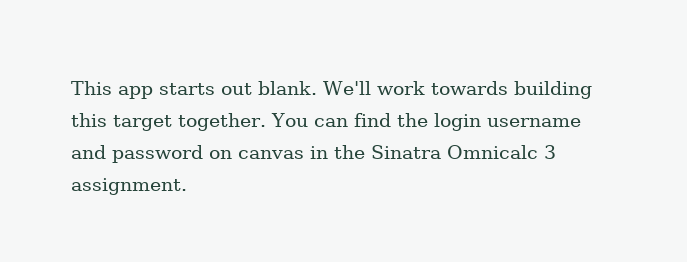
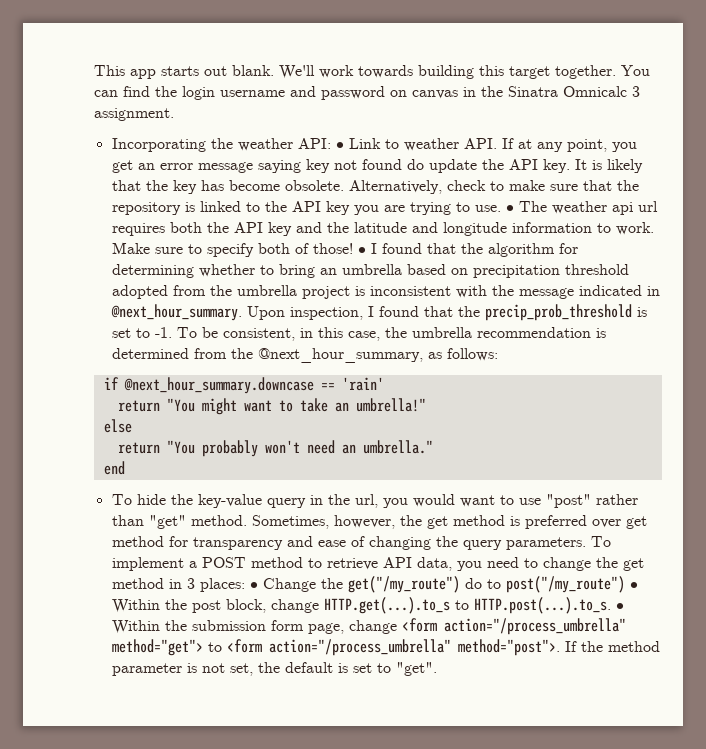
+ Incorporating the weather API: • Link to weather API. If at any point, you get an error message saying key not found do update the API key. It is likely that the key has become obsolete. Alternatively, check to make sure that the repository is linked to the API key you are trying to use. • The weather api url requires both the API key and the latitude and longitude information to work. Make sure to specify both of those! • I found that the algorithm for determining whether to bring an umbrella based on precipitation threshold adopted from the umbrella project is inconsistent with the message indicated in @next_hour_summary. Upon inspection, I found that the precip_prob_threshold is set to -1. To be consistent, in this case, the umbrella recommendation is determined from the @next_hour_summary, as follows:
+ if @next_hour_summary.downcase == 'rain'
+ return "You might want to take an umbrella!"
+ else
+ return "You probably won't need an umbrella."
+ end
+ To hide the key-value query in the url, you would want to use "post" rather than "get" method. Sometimes, however, the get method is preferred over get method for transparency and ease of changing the query parameters. To implement a POST method to retrieve API data, you need to change the get method in 3 places: • Change the get("/my_route") do to post("/my_route") • Within the post block, change HTTP.get(...).to_s to HTTP.post(...).to_s. • Within the submission form page, change <form action="/process_umbrella" method="get"> to <form action="/process_umbrella" method="post">. If the method parameter is not set, the default is set to "get".

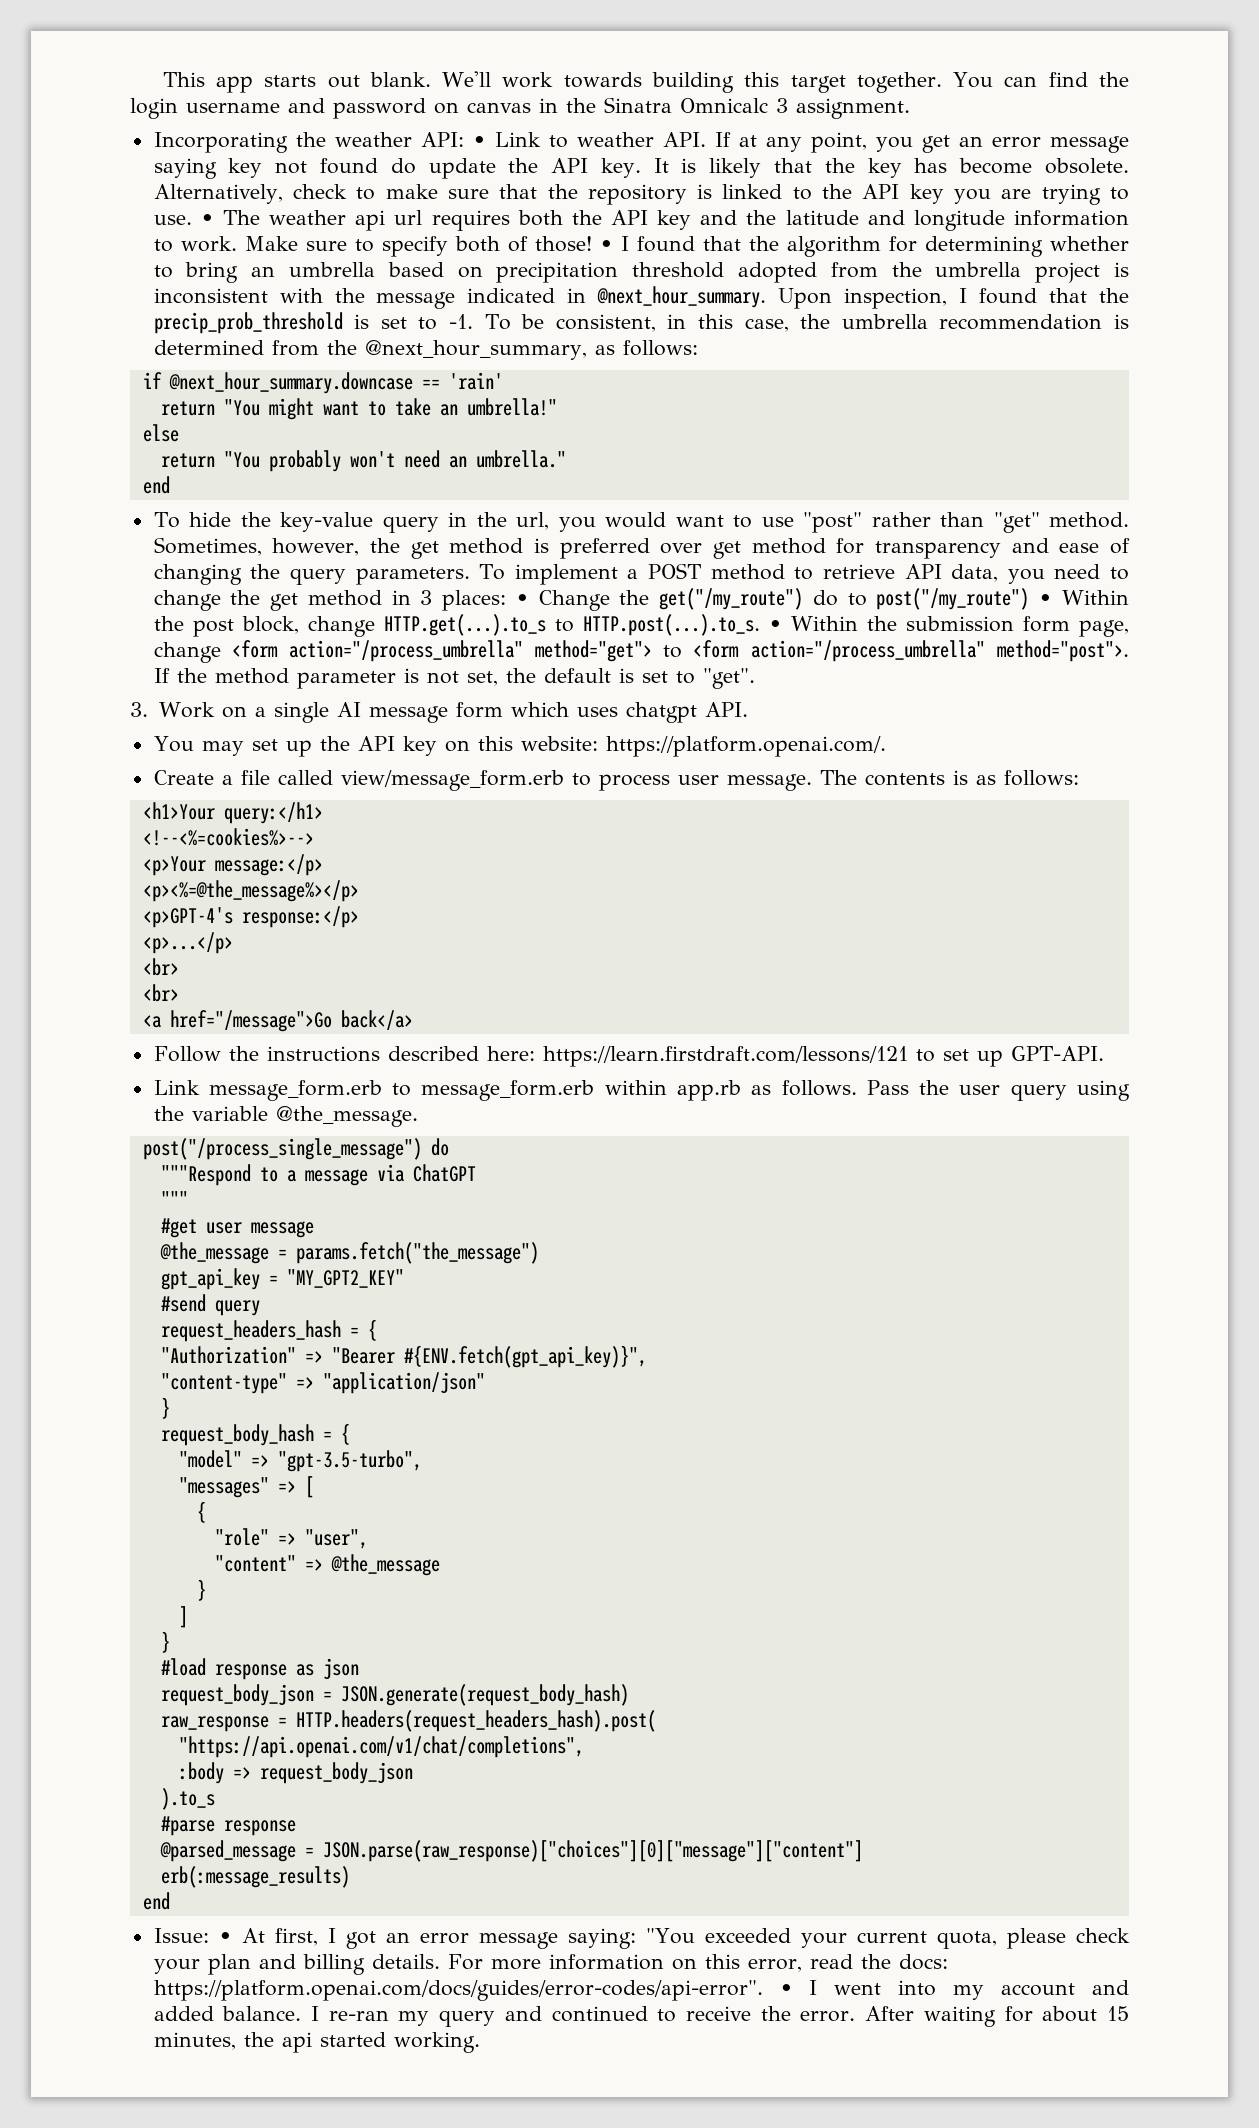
+ 3. Work on a single AI message form which uses chatgpt API.
+ You may set up the API key on this website: https://platform.openai.com/.
+ Create a file called view/message_form.erb to process user message. The contents is as follows:
+ <h1>Your query:</h1>
+ <!--<%=cookies%>-->
+ <p>Your message:</p>
+ <p><%=@the_message%></p>
+ <p>GPT-4's response:</p>
+ <p>...</p>
+ <br>
+ <br>
+ <a href="/message">Go back</a>
+ Follow the instructions described here: https://learn.firstdraft.com/lessons/121 to set up GPT-API.
+ Link message_form.erb to message_form.erb within app.rb as follows. Pass the user query using the variable @the_message.
+ post("/process_single_message") do
+ """Respond to a message via ChatGPT
+ """
+ #get user message
+ @the_message = params.fetch("the_message")
+ gpt_api_key = "MY_GPT2_KEY"
+ #send query
+ request_headers_hash = {
+ "Authorization" => "Bearer #{ENV.fetch(gpt_api_key)}",
+ "content-type" => "application/json"
+ }
+ request_body_hash = {
+ "model" => "gpt-3.5-turbo",
+ "messages" => [
+ {
+ "role" => "user",
+ "content" => @the_message
+ }
+ ]
+ }
+ #load response as json
+ request_body_json = JSON.generate(request_body_hash)
+ raw_response = HTTP.headers(request_headers_hash).post(
+ "https://api.openai.com/v1/chat/completions",
+ :body => request_body_json
+ ).to_s
+ #parse response
+ @parsed_message = JSON.parse(raw_response)["choices"][0]["message"]["content"]
+ erb(:message_results)
+ end
+ Issue: • At first, I got an error message saying: "You exceeded your current quota, please check your plan and billing details. For more information on this error, read the docs: https://platform.openai.com/docs/guides/error-codes/api-error". • I went into my account and added balance. I re-ran my query and continued to receive the error. After waiting for about 15 minutes, the api started working.

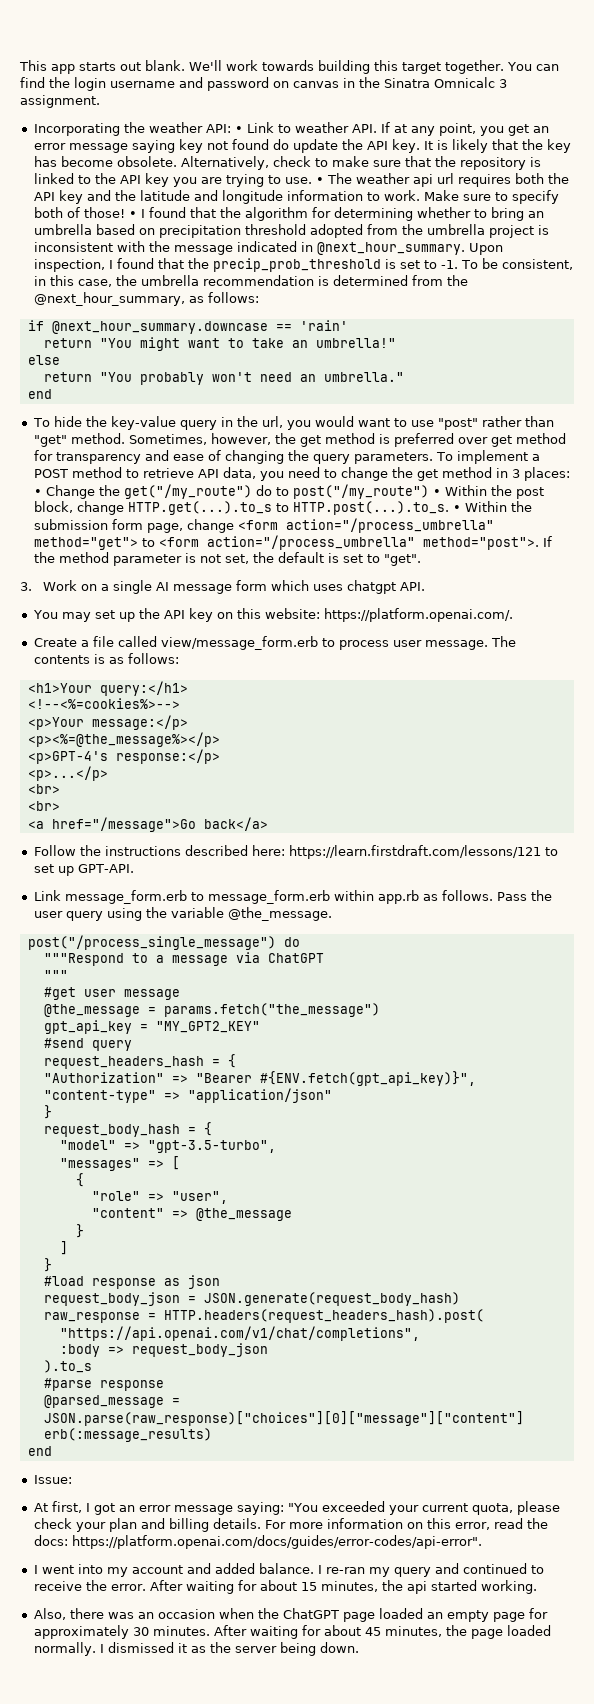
- Issue: • At first, I got an error message saying: "You exceeded your current quota, please check your plan and billing details.
+ Issue:
+ At first, I got an error message saying: "You exceeded your current quota, please check your plan and billing details.
- For more information on this error, read the docs: https://platform.openai.com/docs/guides/error-codes/api-error". • I went into my account and added balance.
+ For more information on this error, read the docs: https://platform.openai.com/docs/guides/error-codes/api-error".
+ I went into my account and added balance.
+ Also, there was an occasion when the ChatGPT page loaded an empty page for approximately 30 minutes. After waiting for about 45 minutes, the page loaded normally. I dismissed it as the server being down.

